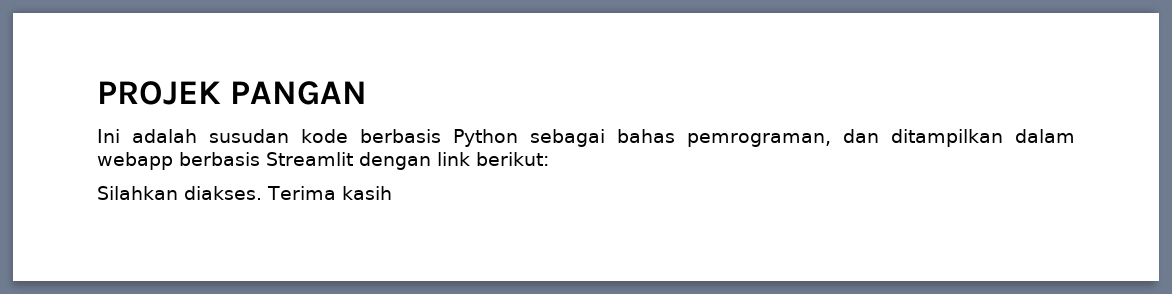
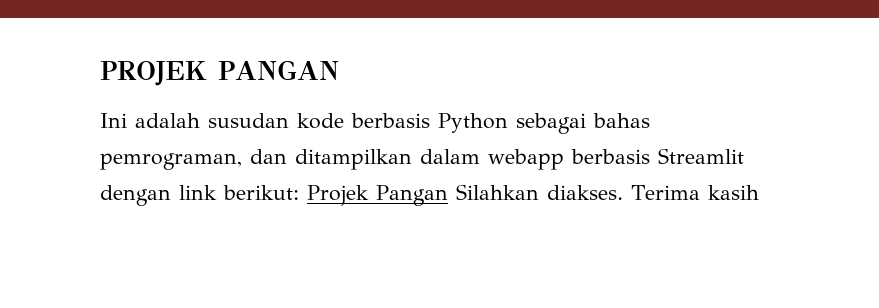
- Ini adalah susudan kode berbasis Python sebagai bahas pemrograman, dan ditampilkan dalam webapp berbasis Streamlit dengan link berikut:
- Silahkan diakses.
+ Ini adalah susudan kode berbasis Python sebagai bahas pemrograman, dan ditampilkan dalam webapp berbasis Streamlit dengan link berikut: Projek Pangan Silahkan diakses.

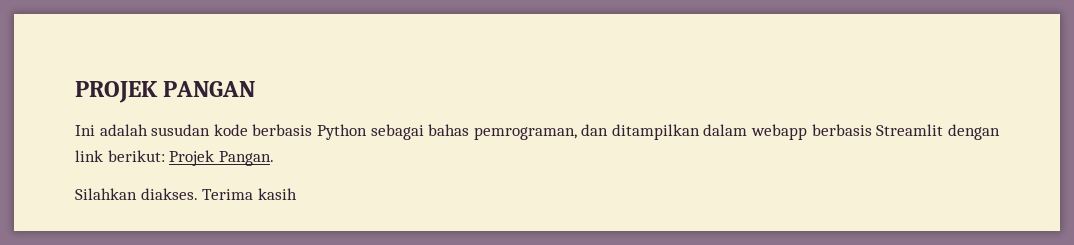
- Ini adalah susudan kode berbasis Python sebagai bahas pemrograman, dan ditampilkan dalam webapp berbasis Streamlit dengan link berikut: Projek Pangan Silahkan diakses.
+ Ini adalah susudan kode berbasis Python sebagai bahas pemrograman, dan ditampilkan dalam webapp berbasis Streamlit dengan link berikut: Projek Pangan.
+ Silahkan diakses.

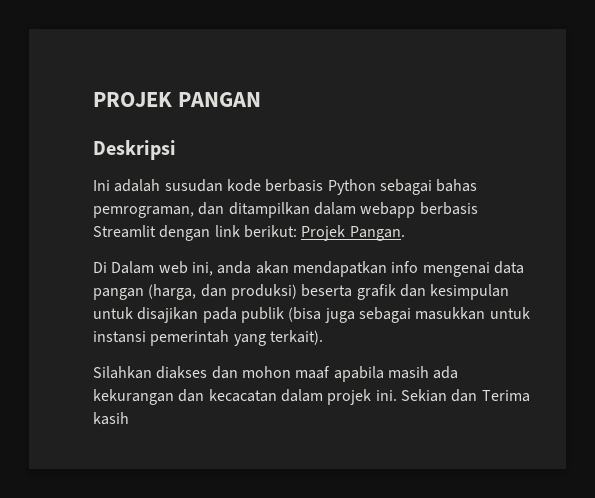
+ Deskripsi
- Silahkan diakses. Terima kasih
+ Di Dalam web ini, anda akan mendapatkan info mengenai data pangan (harga, dan produksi) beserta grafik dan kesimpulan untuk disajikan pada publik (bisa juga sebagai masukkan untuk instansi pemerintah yang terkait).
+ Silahkan diakses dan mohon maaf apabila masih ada kekurangan dan kecacatan dalam projek ini. Sekian dan Terima kasih

